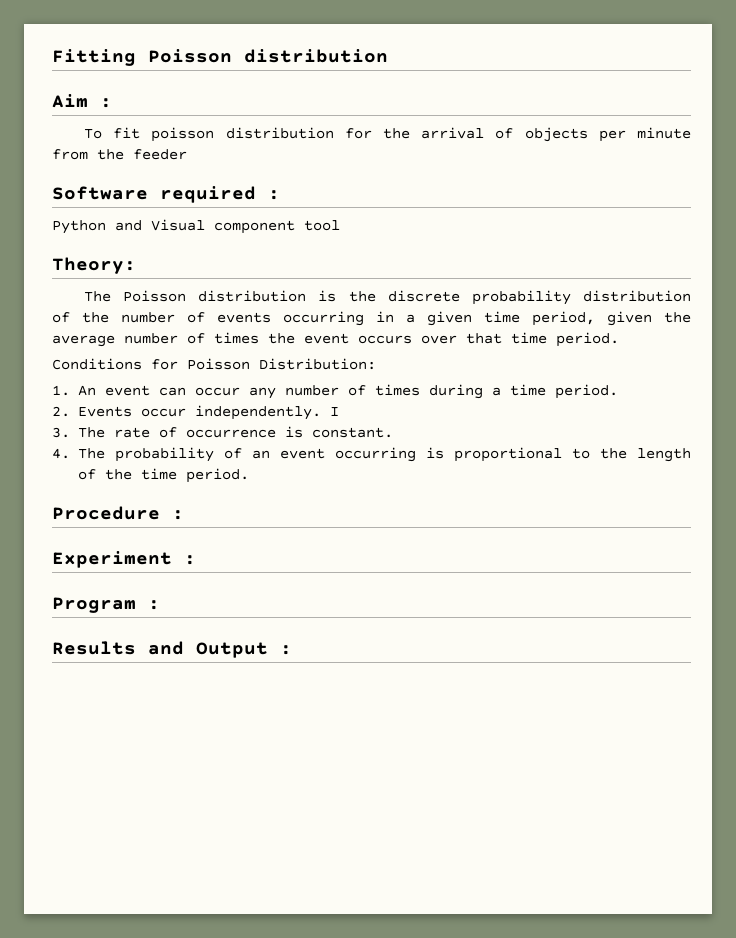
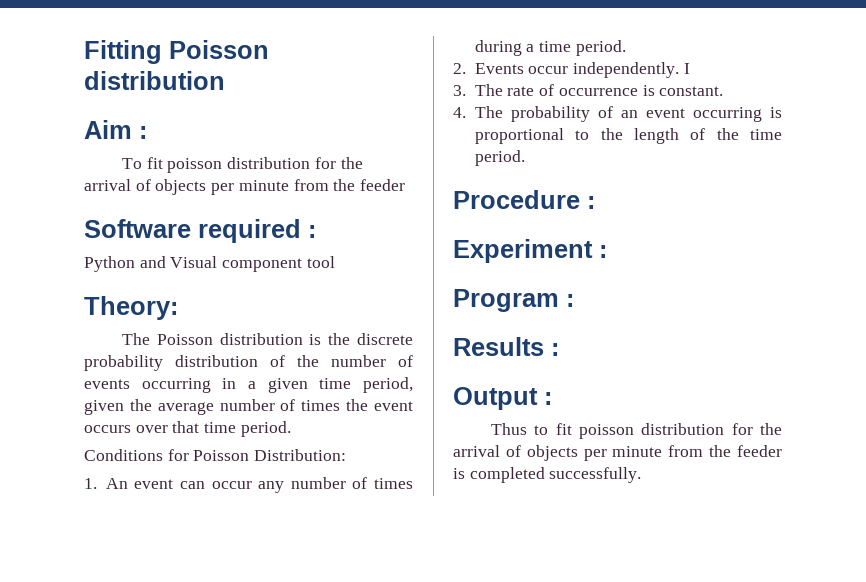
- Results and Output :
+ Results :
+ Output :
+ Thus to fit poisson distribution for the arrival of objects per minute from the feeder is completed successfully.

